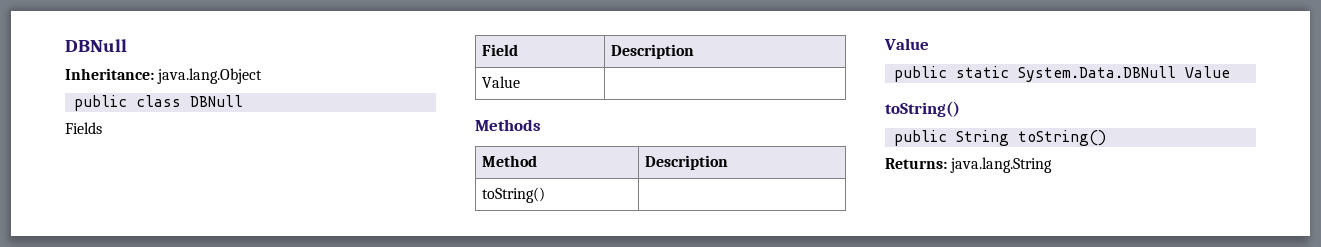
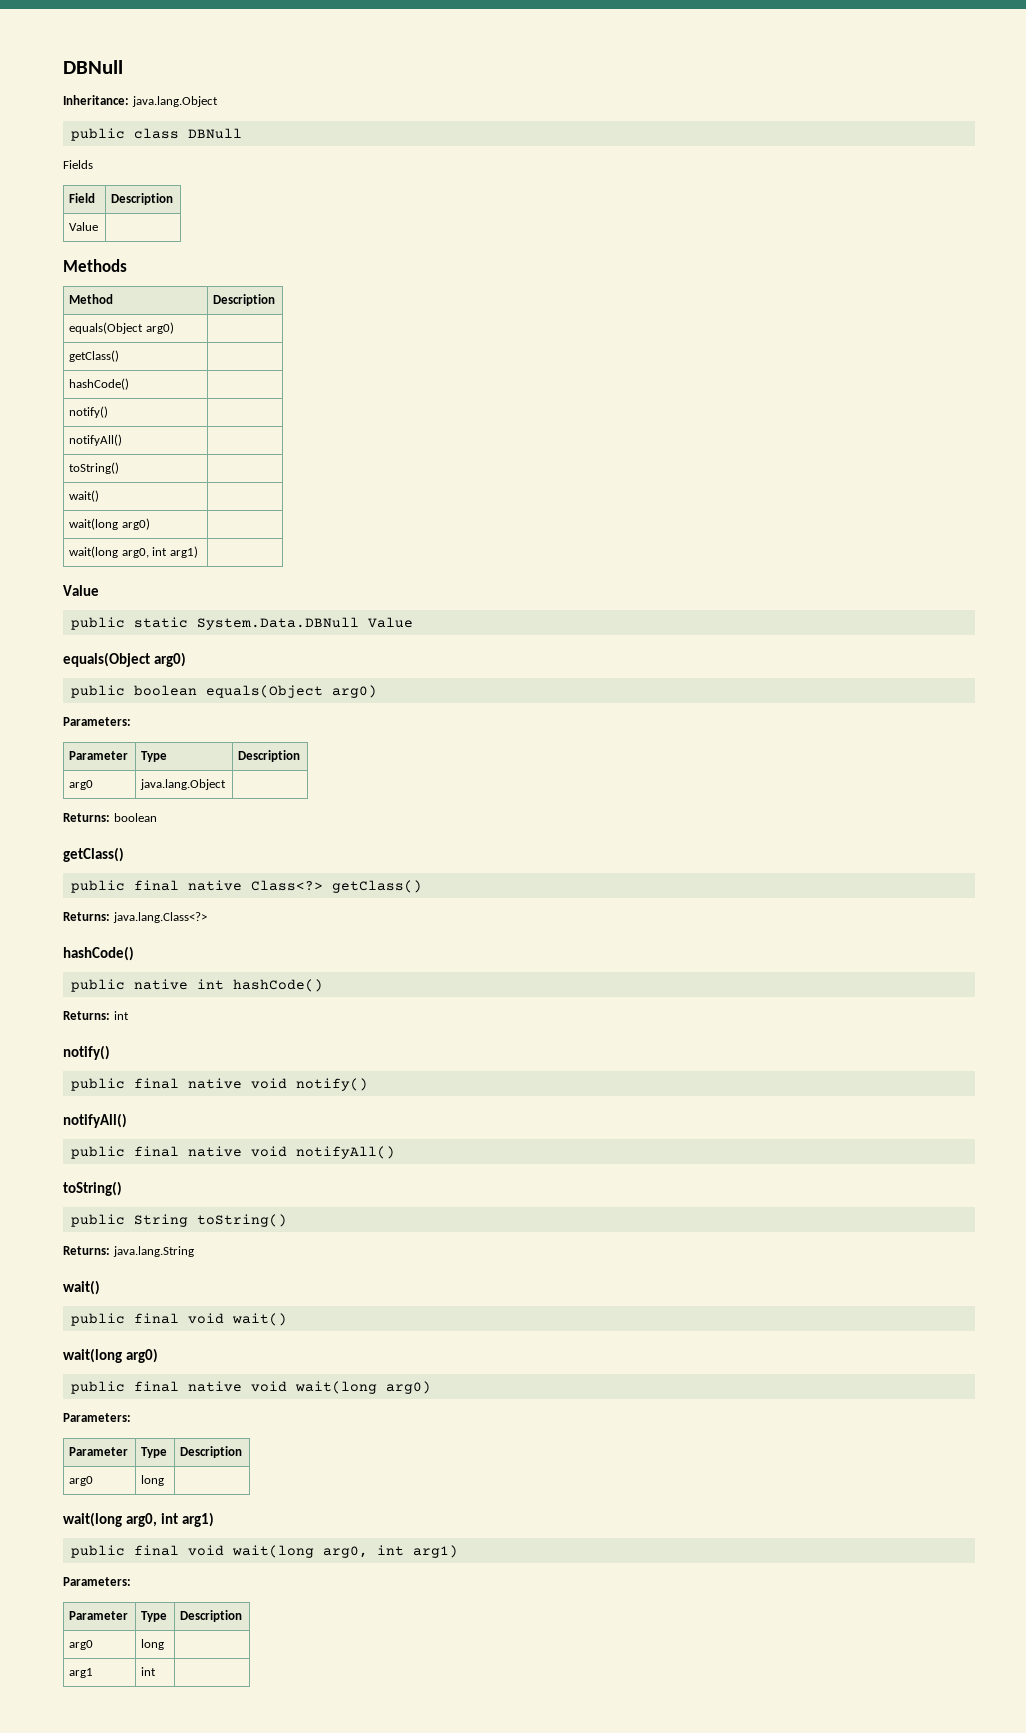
+ equals(Object arg0) |
+ getClass() |
+ hashCode() |
+ notify() |
+ notifyAll() |
  toString() |
+ wait() |
+ wait(long arg0) |
+ wait(long arg0, int arg1) |
  public static System.Data.DBNull Value
+ equals(Object arg0)
+ public boolean equals(Object arg0)
+ Parameters:
+ Parameter | Type | Description
+ arg0 | java.lang.Object |
+ Returns: boolean
+ getClass()
+ public final native Class<?> getClass()
+ Returns: java.lang.Class<?>
+ hashCode()
+ public native int hashCode()
+ Returns: int
+ notify()
+ public final native void notify()
+ notifyAll()
+ public final native void notifyAll()
  Returns: java.lang.String
+ wait()
+ public final void wait()
+ wait(long arg0)
+ public final native void wait(long arg0)
+ Parameters:
+ Parameter | Type | Description
+ arg0 | long |
+ wait(long arg0, int arg1)
+ public final void wait(long arg0, int arg1)
+ Parameters:
+ Parameter | Type | Description
+ arg0 | long |
+ arg1 | int |

